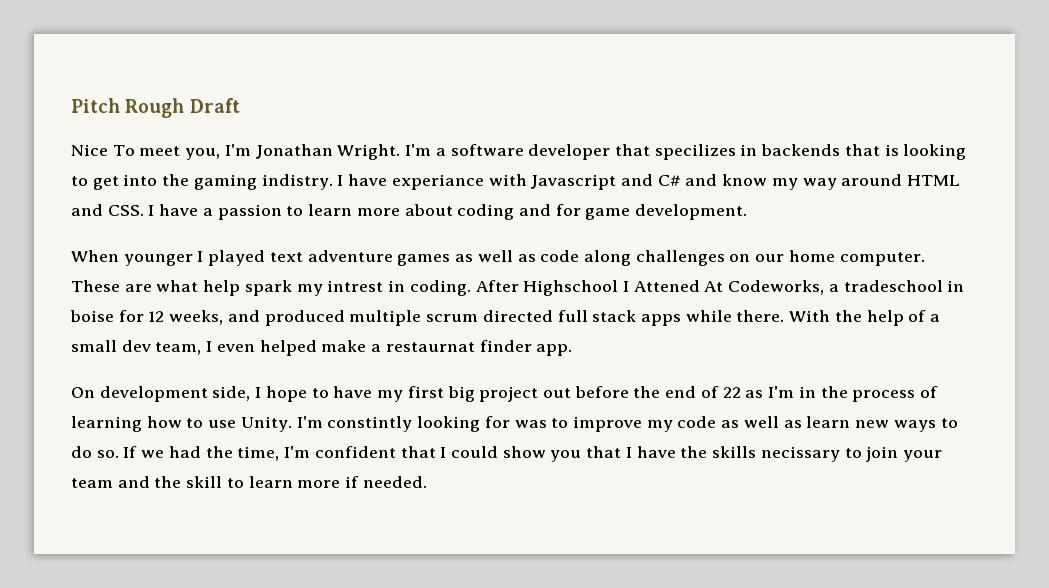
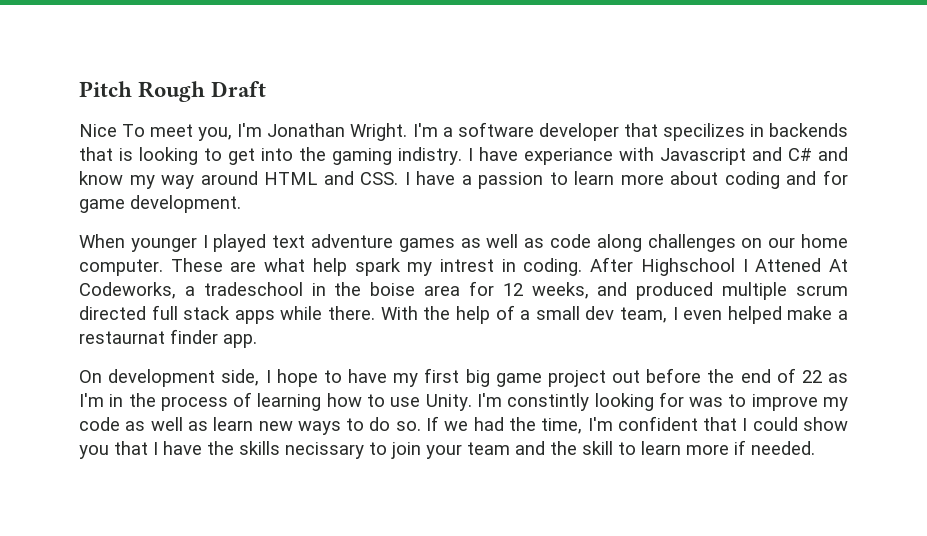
- After Highschool I Attened At Codeworks, a tradeschool in boise for 12 weeks, and produced multiple scrum directed full stack apps while there.
+ After Highschool I Attened At Codeworks, a tradeschool in the boise area for 12 weeks, and produced multiple scrum directed full stack apps while there.
- On development side, I hope to have my first big project out before the end of 22 as I'm in the process of learning how to use Unity.
+ On development side, I hope to have my first big game project out before the end of 22 as I'm in the process of learning how to use Unity.

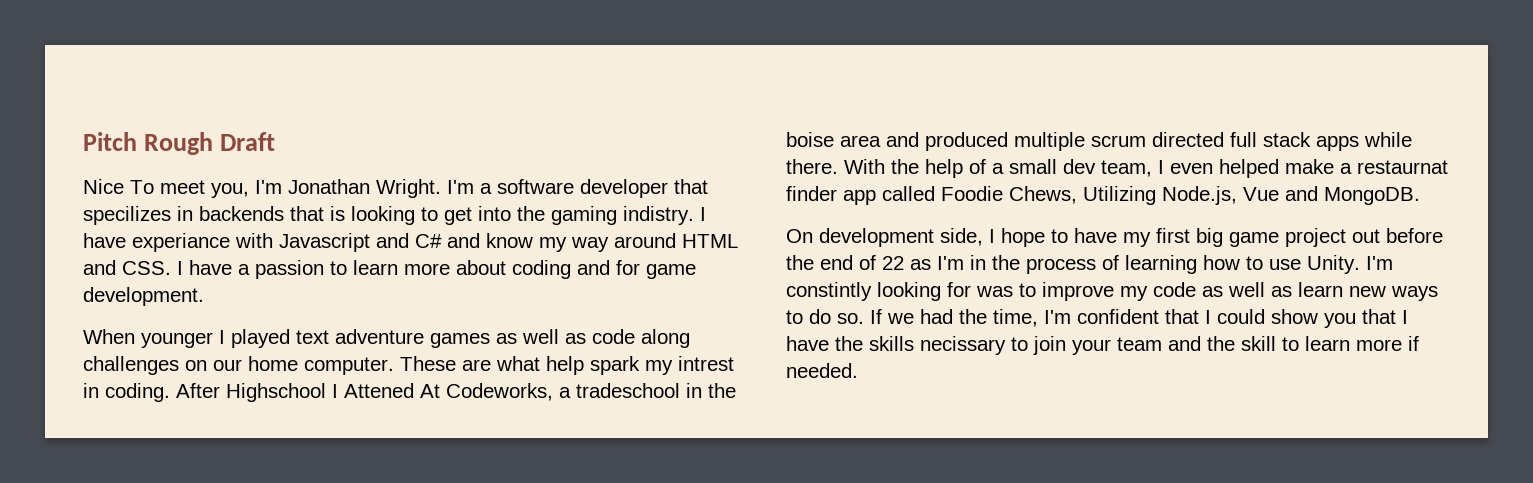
- After Highschool I Attened At Codeworks, a tradeschool in the boise area for 12 weeks, and produced multiple scrum directed full stack apps while there.
+ After Highschool I Attened At Codeworks, a tradeschool in the boise area and produced multiple scrum directed full stack apps while there.
- With the help of a small dev team, I even helped make a restaurnat finder app.
+ With the help of a small dev team, I even helped make a restaurnat finder app called Foodie Chews, Utilizing Node.js, Vue and MongoDB.

